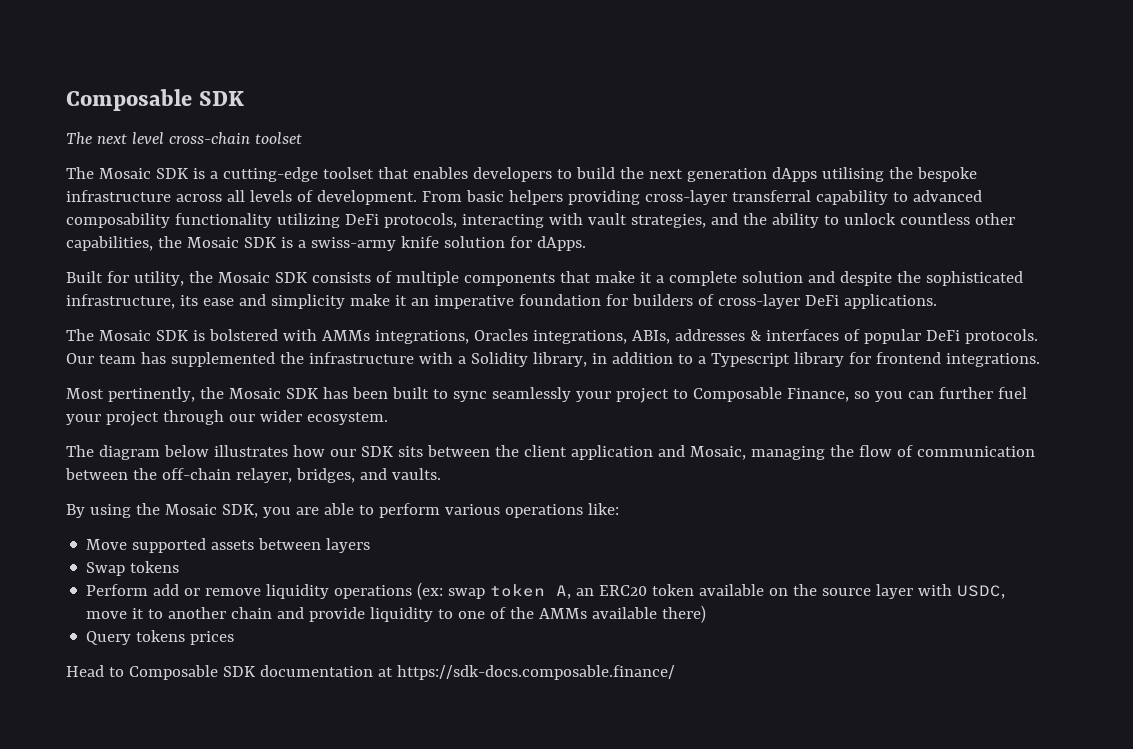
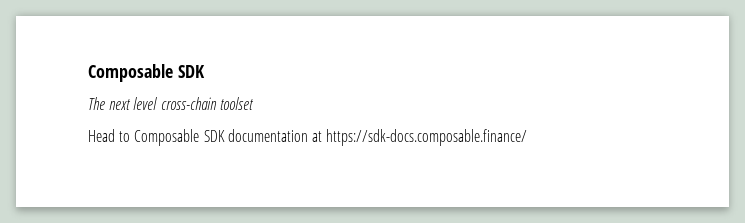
- The Mosaic SDK is a cutting-edge toolset that enables developers to build the next generation dApps utilising the bespoke infrastructure across all levels of development. From basic helpers providing cross-layer transferral capability to advanced composability functionality utilizing DeFi protocols, interacting with vault strategies, and the ability to unlock countless other capabilities, the Mosaic SDK is a swiss-army knife solution for dApps.
- Built for utility, the Mosaic SDK consists of multiple components that make it a complete solution and despite the sophisticated infrastructure, its ease and simplicity make it an imperative foundation for builders of cross-layer DeFi applications.
- The Mosaic SDK is bolstered with AMMs integrations, Oracles integrations, ABIs, addresses & interfaces of popular DeFi protocols. Our team has supplemented the infrastructure with a Solidity library, in addition to a Typescript library for frontend integrations.
- Most pertinently, the Mosaic SDK has been built to sync seamlessly your project to Composable Finance, so you can further fuel your project through our wider ecosystem.
- The diagram below illustrates how our SDK sits between the client application and Mosaic, managing the flow of communication between the off-chain relayer, bridges, and vaults.
- By using the Mosaic SDK, you are able to perform various operations like:
- Move supported assets between layers
- Swap tokens
- Perform add or remove liquidity operations (ex: swap token A, an ERC20 token available on the source layer with USDC, move it to another chain and provide liquidity to one of the AMMs available there)
- Query tokens prices

